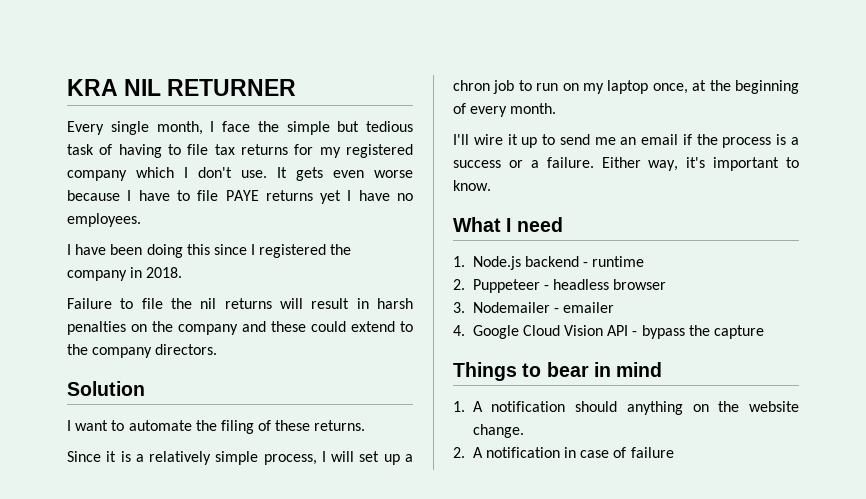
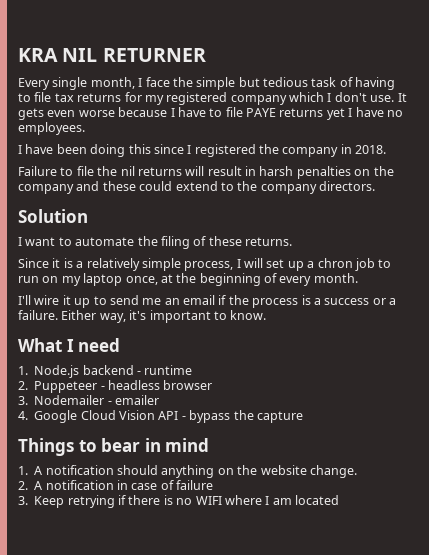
+ 3. Keep retrying if there is no WIFI where I am located

